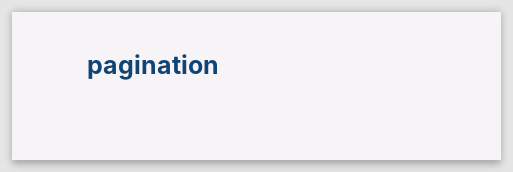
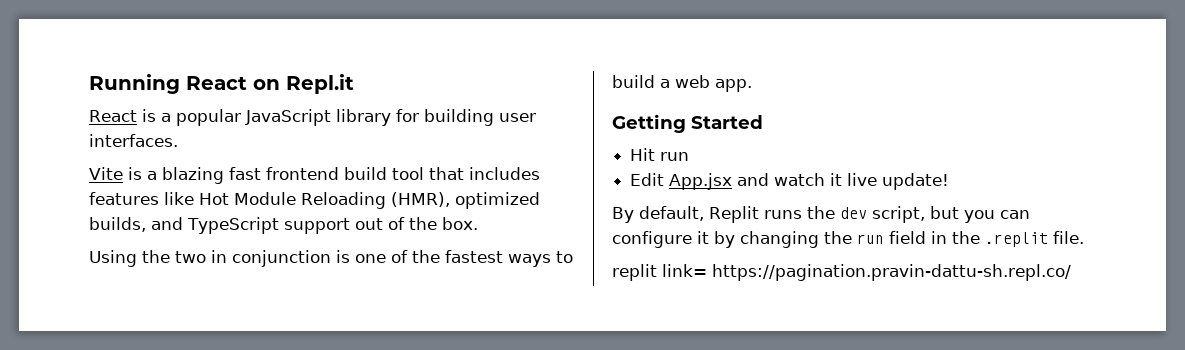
- pagination
+ Running React on Repl.it
+ React is a popular JavaScript library for building user interfaces.
+ Vite is a blazing fast frontend build tool that includes features like Hot Module Reloading (HMR), optimized builds, and TypeScript support out of the box.
+ Using the two in conjunction is one of the fastest ways to build a web app.
+ Getting Started
+ Hit run
+ Edit App.jsx and watch it live update!
+ By default, Replit runs the dev script, but you can configure it by changing the run field in the .replit file.
+ replit link= https://pagination.pravin-dattu-sh.repl.co/

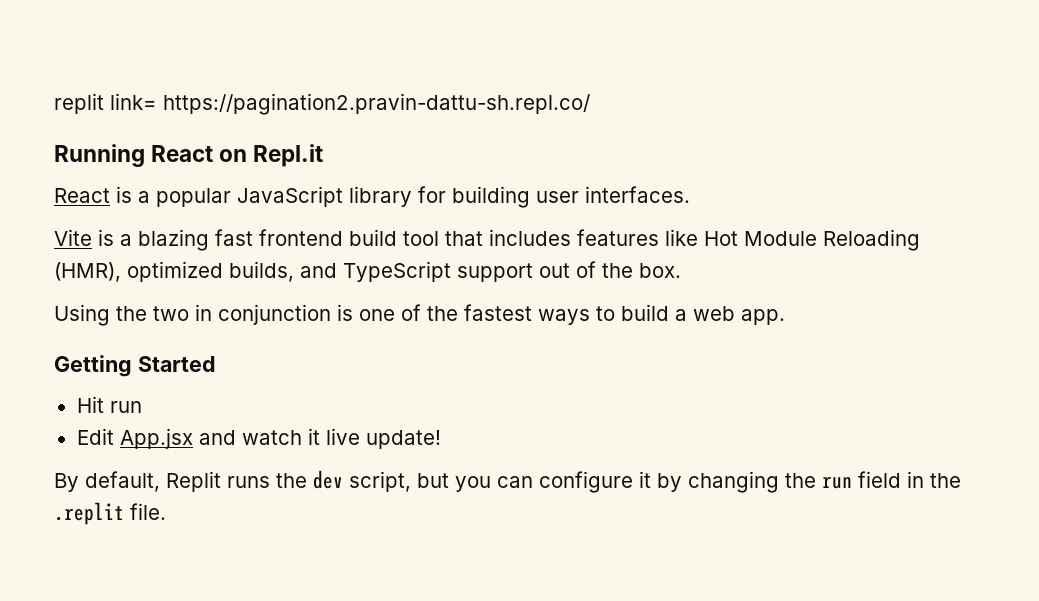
+ replit link= https://pagination2.pravin-dattu-sh.repl.co/
- replit link= https://pagination.pravin-dattu-sh.repl.co/

